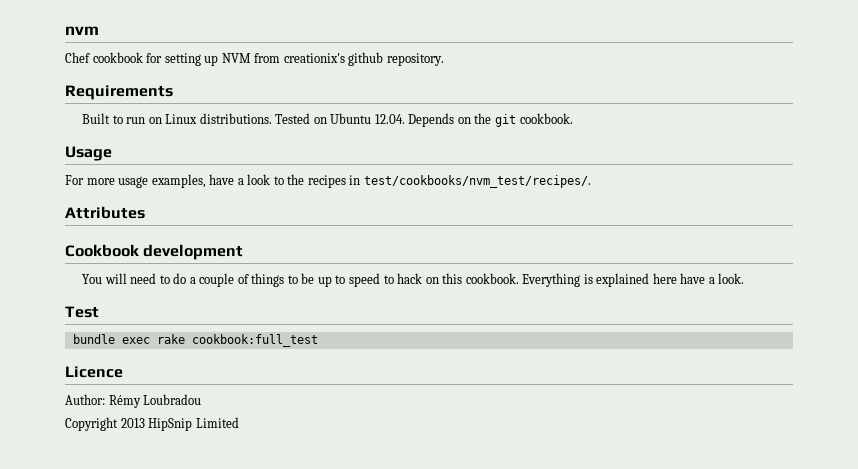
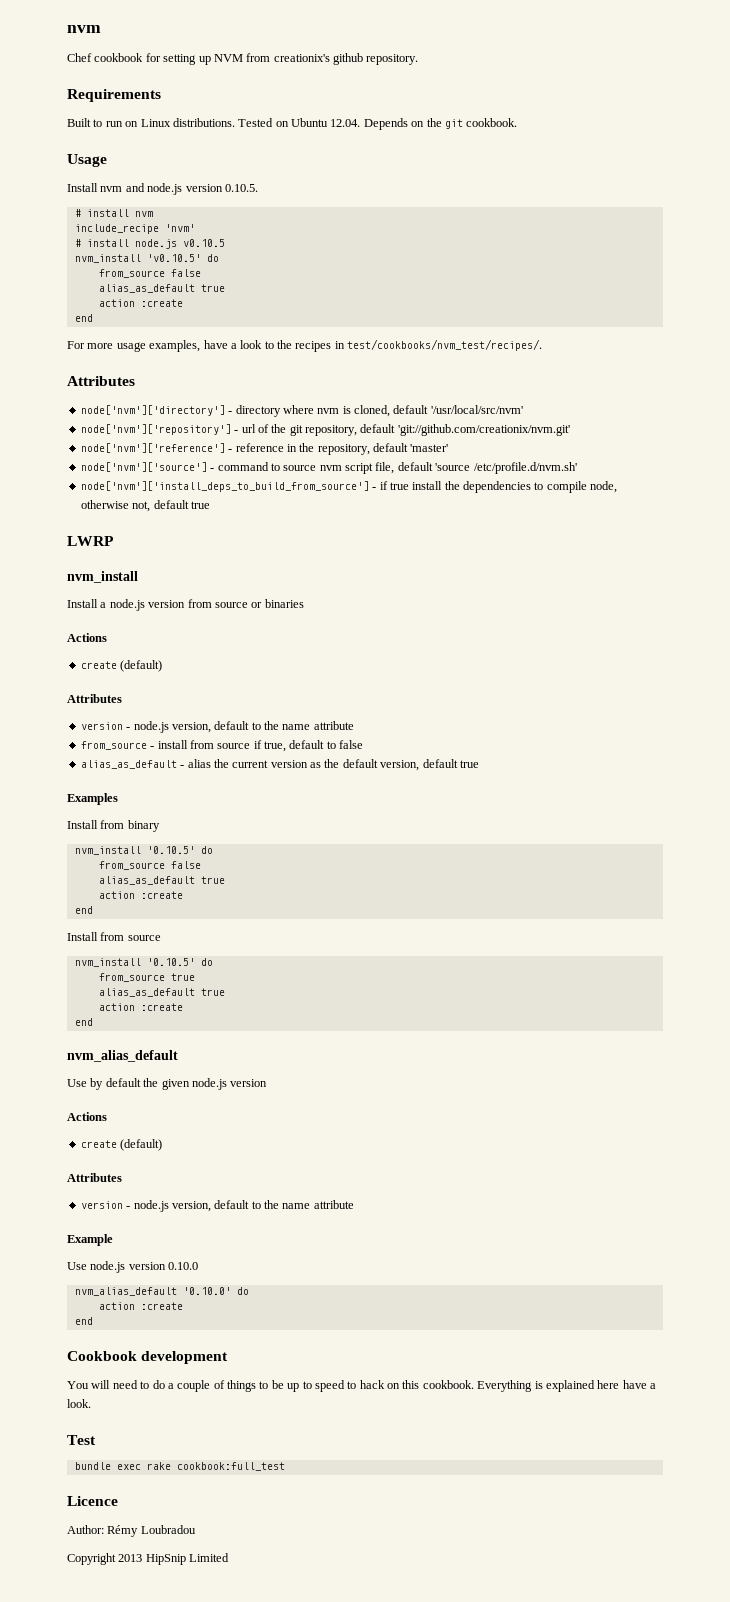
+ Install nvm and node.js version 0.10.5.
+ # install nvm
+ include_recipe 'nvm'
+ # install node.js v0.10.5
+ nvm_install 'v0.10.5' do
+ from_source false
+ alias_as_default true
+ action :create
+ end
+ node['nvm']['directory'] - directory where nvm is cloned, default '/usr/local/src/nvm'
+ node['nvm']['repository'] - url of the git repository, default 'git://github.com/creationix/nvm.git'
+ node['nvm']['reference'] - reference in the repository, default 'master'
+ node['nvm']['source'] - command to source nvm script file, default 'source /etc/profile.d/nvm.sh'
+ node['nvm']['install_deps_to_build_from_source'] - if true install the dependencies to compile node, otherwise not, default true
+ LWRP
+ nvm_install
+ Install a node.js version from source or binaries
+ Actions
+ create (default)
+ Attributes
+ version - node.js version, default to the name attribute
+ from_source - install from source if true, default to false
+ alias_as_default - alias the current version as the default version, default true
+ Examples
+ Install from binary
+ nvm_install '0.10.5' do
+ from_source false
+ alias_as_default true
+ action :create
+ end
+ Install from source
+ nvm_install '0.10.5' do
+ from_source true
+ alias_as_default true
+ action :create
+ end
+ nvm_alias_default
+ Use by default the given node.js version
+ Actions
+ create (default)
+ Attributes
+ version - node.js version, default to the name attribute
+ Example
+ Use node.js version 0.10.0
+ nvm_alias_default '0.10.0' do
+ action :create
+ end

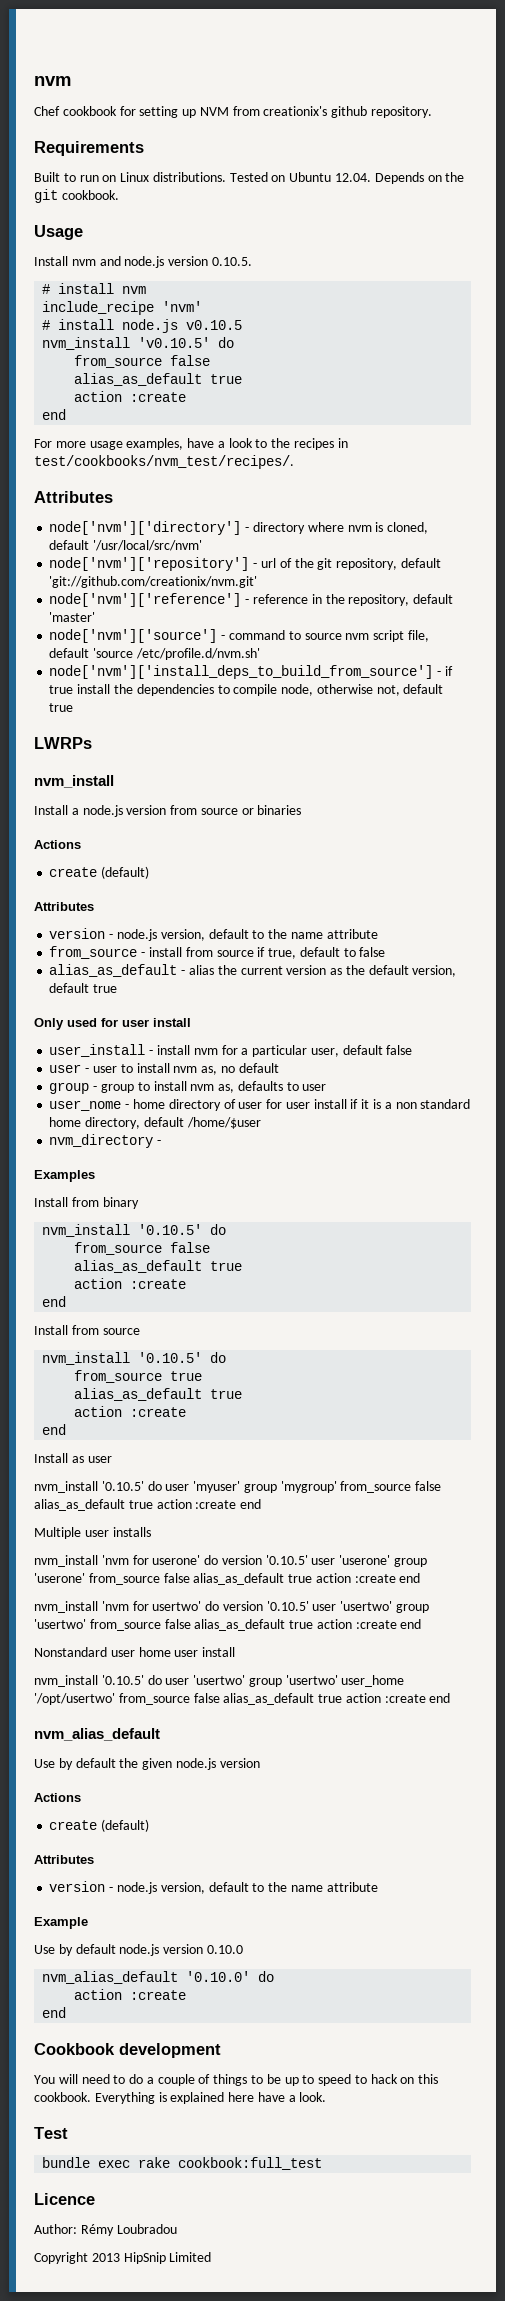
- LWRP
+ LWRPs
+ Only used for user install
+ user_install - install nvm for a particular user, default false
+ user - user to install nvm as, no default
+ group - group to install nvm as, defaults to user
+ user_nome - home directory of user for user install if it is a non standard home directory, default /home/$user
+ nvm_directory -
+ Install as user
+ nvm_install '0.10.5' do user 'myuser' group 'mygroup' from_source false alias_as_default true action :create end
+ Multiple user installs
+ nvm_install 'nvm for userone' do version '0.10.5' user 'userone' group 'userone' from_source false alias_as_default true action :create end
+ nvm_install 'nvm for usertwo' do version '0.10.5' user 'usertwo' group 'usertwo' from_source false alias_as_default true action :create end
+ Nonstandard user home user install
+ nvm_install '0.10.5' do user 'usertwo' group 'usertwo' user_home '/opt/usertwo' from_source false alias_as_default true action :create end
- Use node.js version 0.10.0
+ Use by default node.js version 0.10.0

